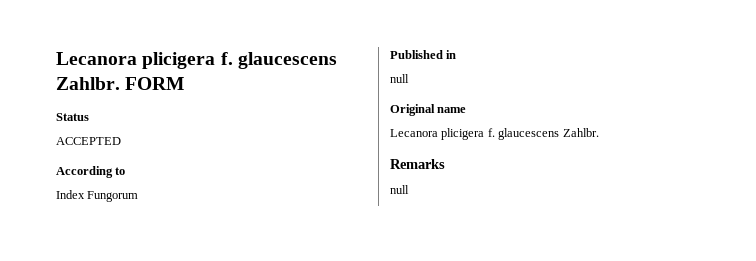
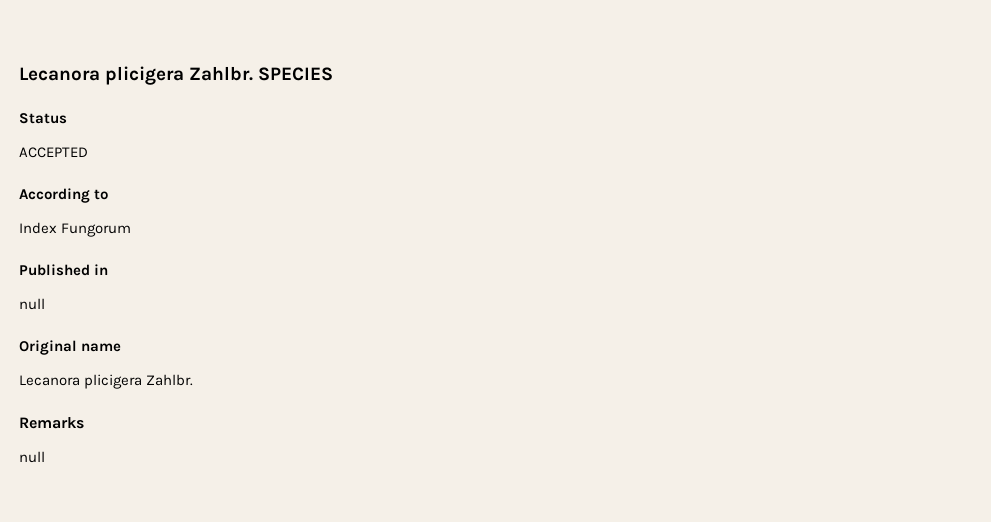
- Lecanora plicigera f. glaucescens Zahlbr. FORM
+ Lecanora plicigera Zahlbr. SPECIES
  Original name
- Lecanora plicigera f. glaucescens Zahlbr.
+ Lecanora plicigera Zahlbr.

